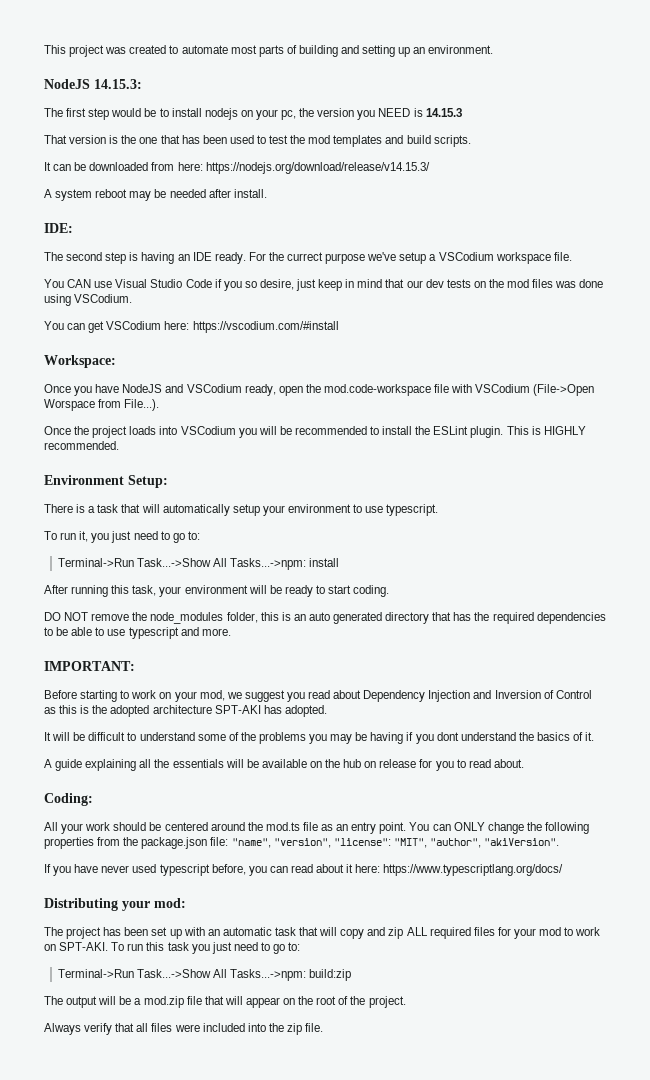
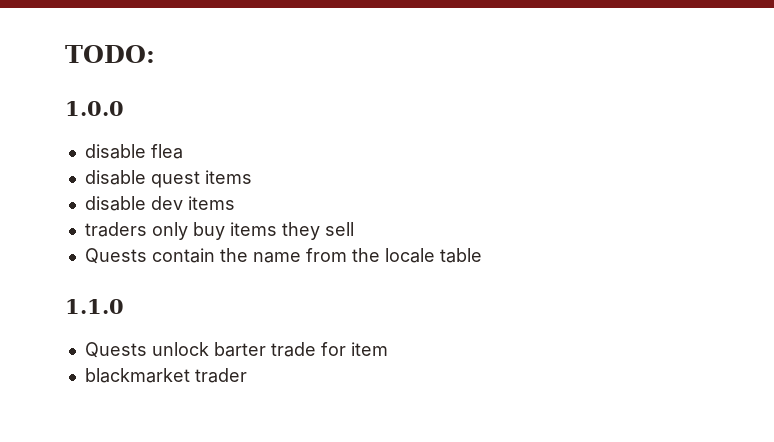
- This project was created to automate most parts of building and setting up an environment.
- NodeJS 14.15.3:
- The first step would be to install nodejs on your pc, the version you NEED is 14.15.3
- That version is the one that has been used to test the mod templates and build scripts.
- It can be downloaded from here: https://nodejs.org/download/release/v14.15.3/
- A system reboot may be needed after install.
- IDE:
- The second step is having an IDE ready. For the currect purpose we've setup a VSCodium workspace file.
- You CAN use Visual Studio Code if you so desire, just keep in mind that our dev tests on the mod files was done using VSCodium.
- You can get VSCodium here: https://vscodium.com/#install
- Workspace:
- Once you have NodeJS and VSCodium ready, open the mod.code-workspace file with VSCodium (File->Open Worspace from File...).
- Once the project loads into VSCodium you will be recommended to install the ESLint plugin. This is HIGHLY recommended.
- Environment Setup:
- There is a task that will automatically setup your environment to use typescript.
- To run it, you just need to go to:
- Terminal->Run Task...->Show All Tasks...->npm: install
- After running this task, your environment will be ready to start coding.
- DO NOT remove the node_modules folder, this is an auto generated directory that has the required dependencies to be able to use typescript and more.
- IMPORTANT:
- Before starting to work on your mod, we suggest you read about Dependency Injection and Inversion of Control as this is the adopted architecture SPT-AKI has adopted.
- It will be difficult to understand some of the problems you may be having if you dont understand the basics of it.
- A guide explaining all the essentials will be available on the hub on release for you to read about.
- Coding:
- All your work should be centered around the mod.ts file as an entry point. You can ONLY change the following properties from the package.json file: "name", "version", "license": "MIT", "author", "akiVersion".
- If you have never used typescript before, you can read about it here: https://www.typescriptlang.org/docs/
- Distributing your mod:
- The project has been set up with an automatic task that will copy and zip ALL required files for your mod to work on SPT-AKI. To run this task you just need to go to:
- Terminal->Run Task...->Show All Tasks...->npm: build:zip
- The output will be a mod.zip file that will appear on the root of the project.
- Always verify that all files were included into the zip file.
+ TODO:
+ 1.0.0
+ disable flea
+ disable quest items
+ disable dev items
+ traders only buy items they sell
+ Quests contain the name from the locale table
+ 1.1.0
+ Quests unlock barter trade for item
+ blackmarket trader

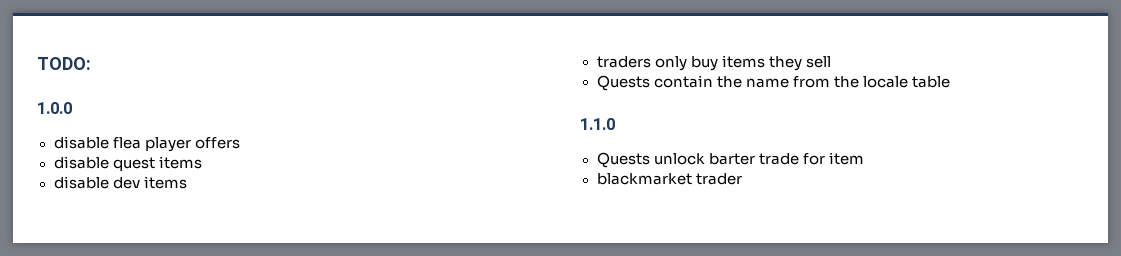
- disable flea
+ disable flea player offers

